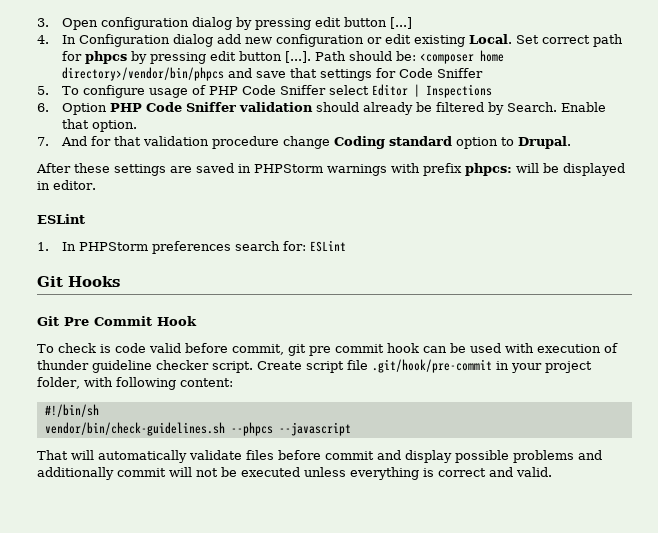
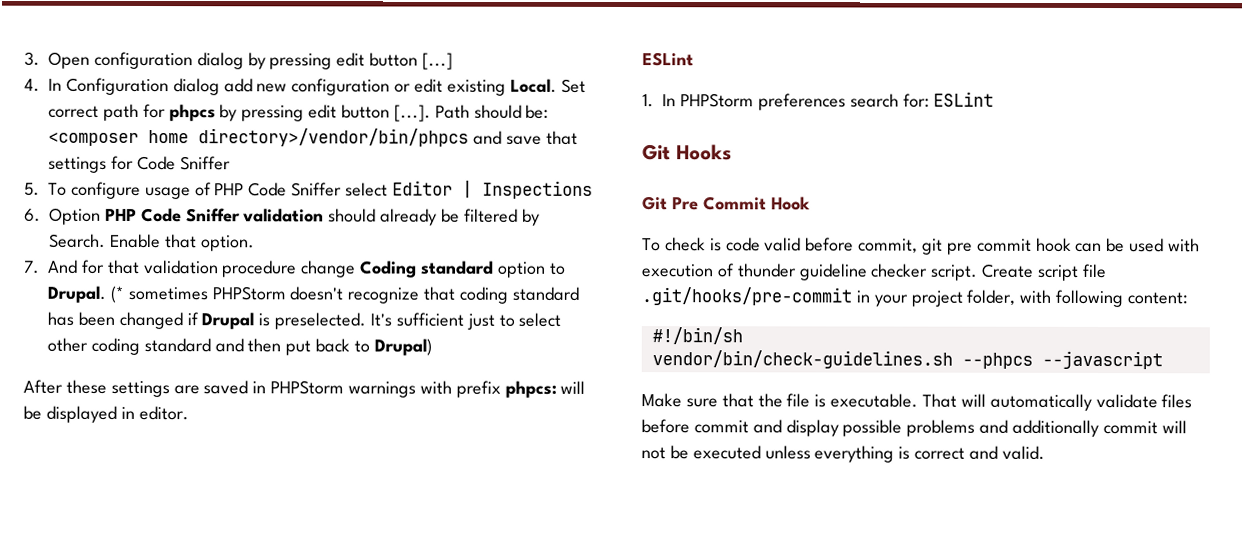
+ (* sometimes PHPStorm doesn't recognize that coding standard has been changed if Drupal is preselected. It's sufficient just to select other coding standard and then put back to Drupal)
- Create script file .git/hook/pre-commit in your project folder, with following content:
+ Create script file .git/hooks/pre-commit in your project folder, with following content:
+ Make sure that the file is executable.

